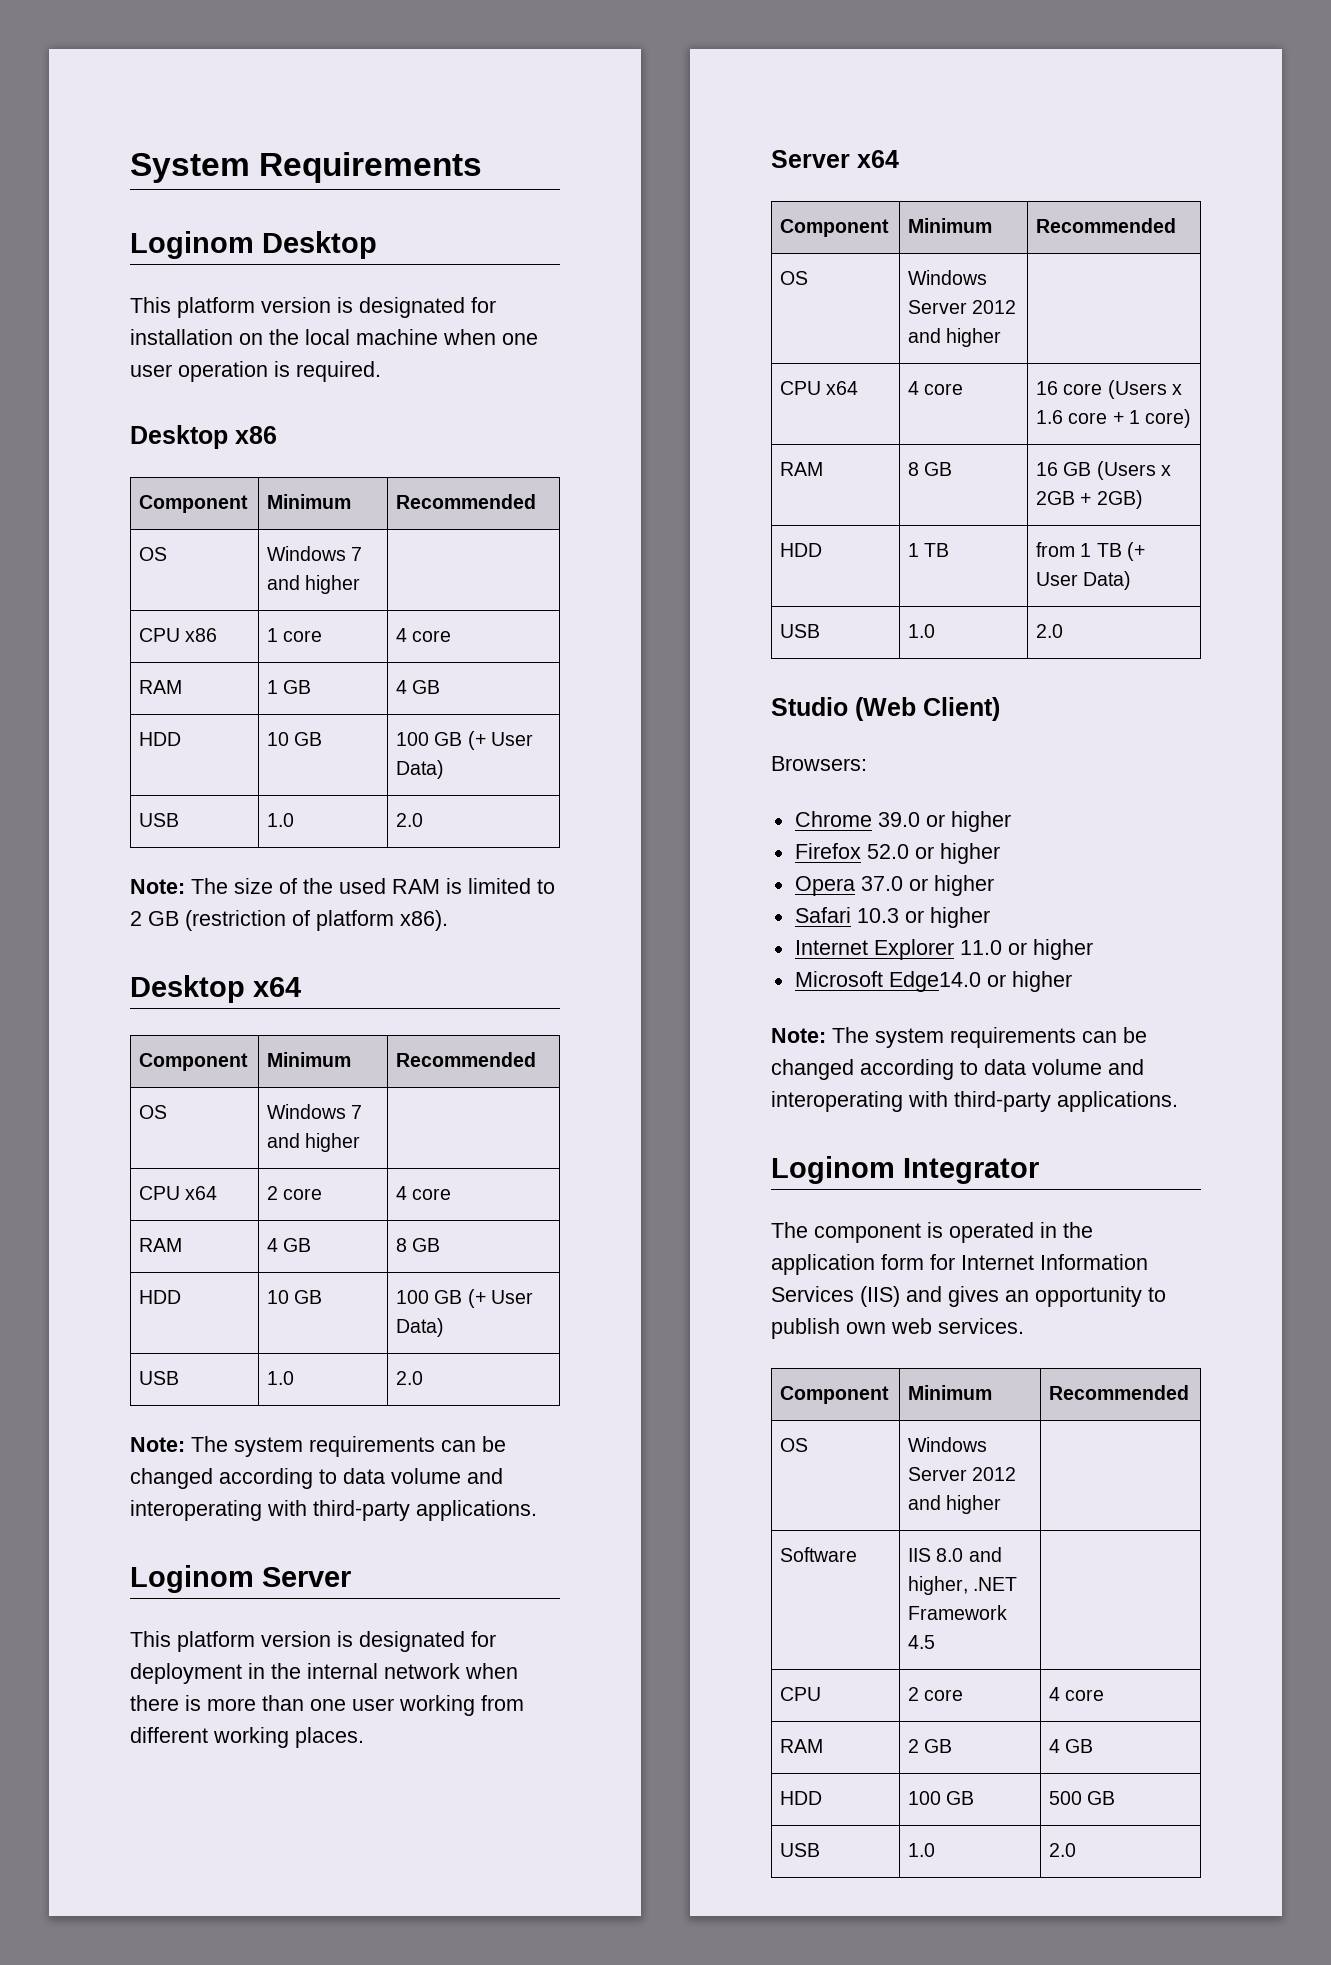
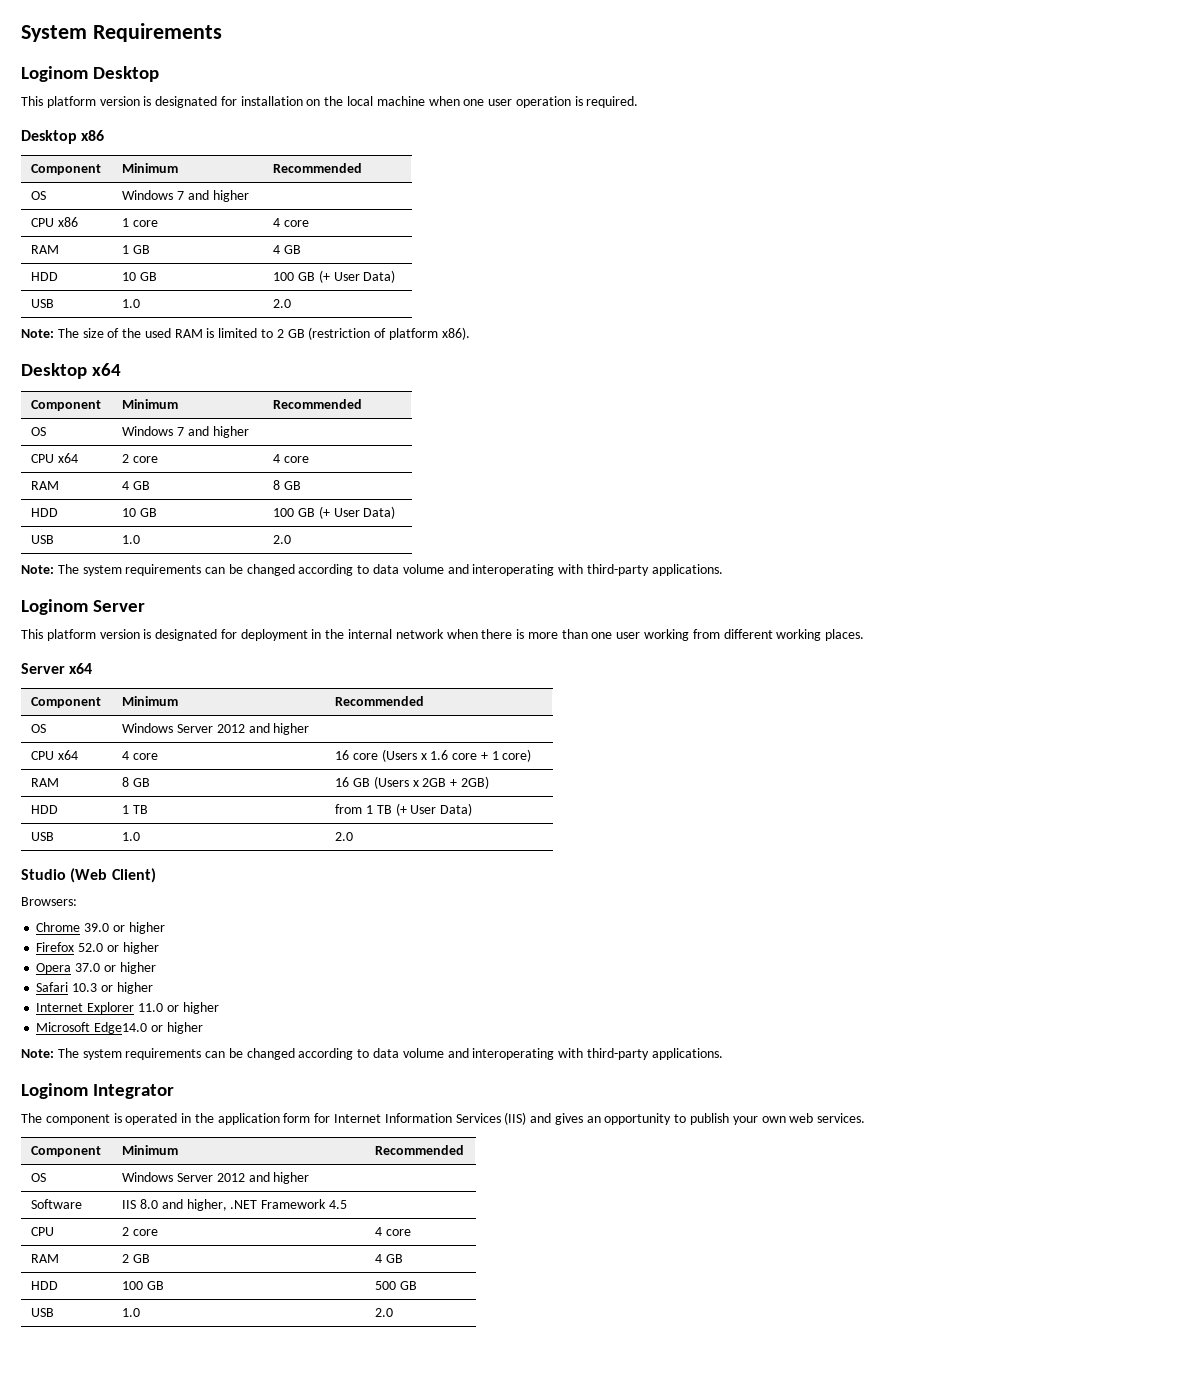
- The component is operated in the application form for Internet Information Services (IIS) and gives an opportunity to publish own web services.
+ The component is operated in the application form for Internet Information Services (IIS) and gives an opportunity to publish your own web services.

